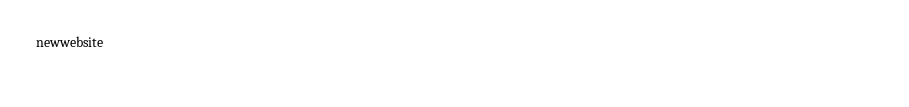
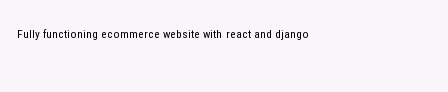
- newwebsite
+ Fully functioning ecommerce website with react and django

